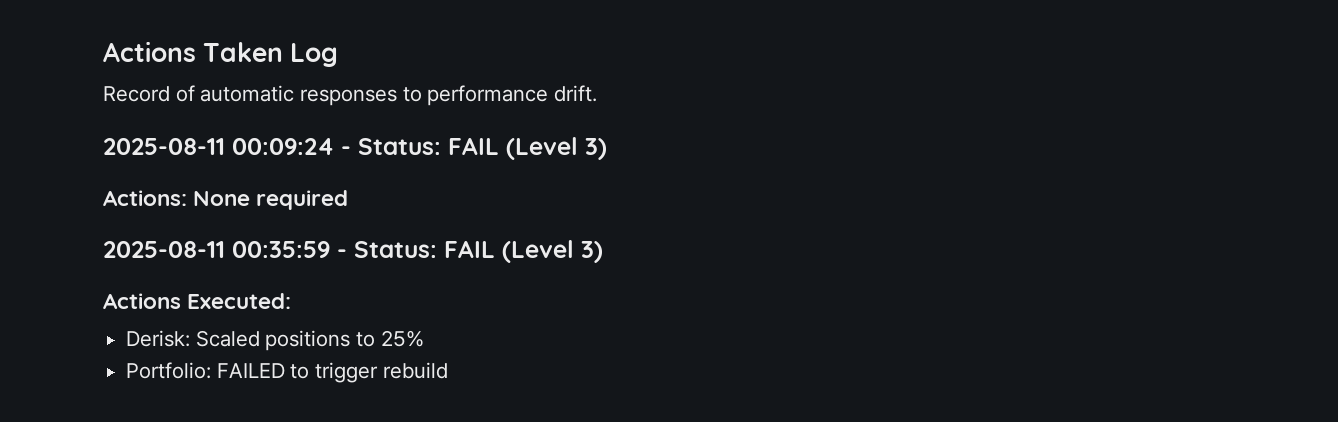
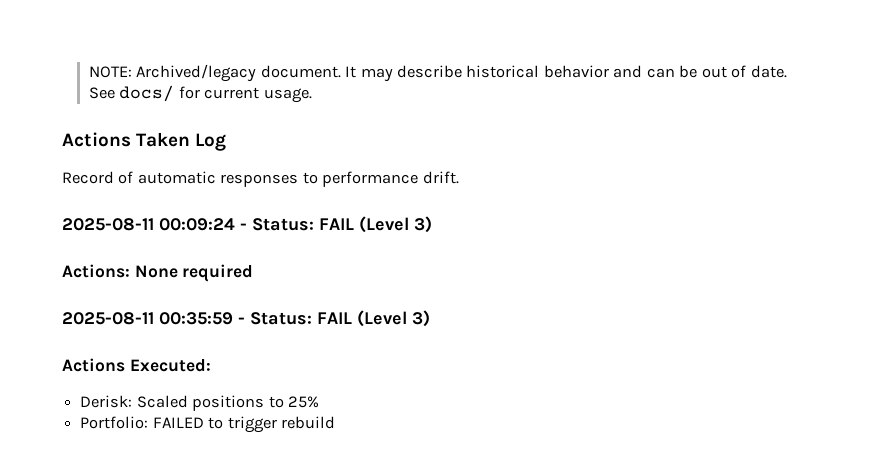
+ NOTE: Archived/legacy document. It may describe historical behavior and can be out of date. See docs/ for current usage.

